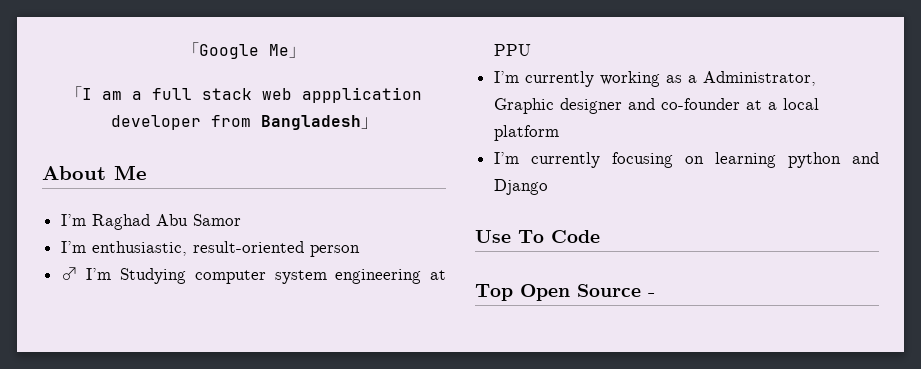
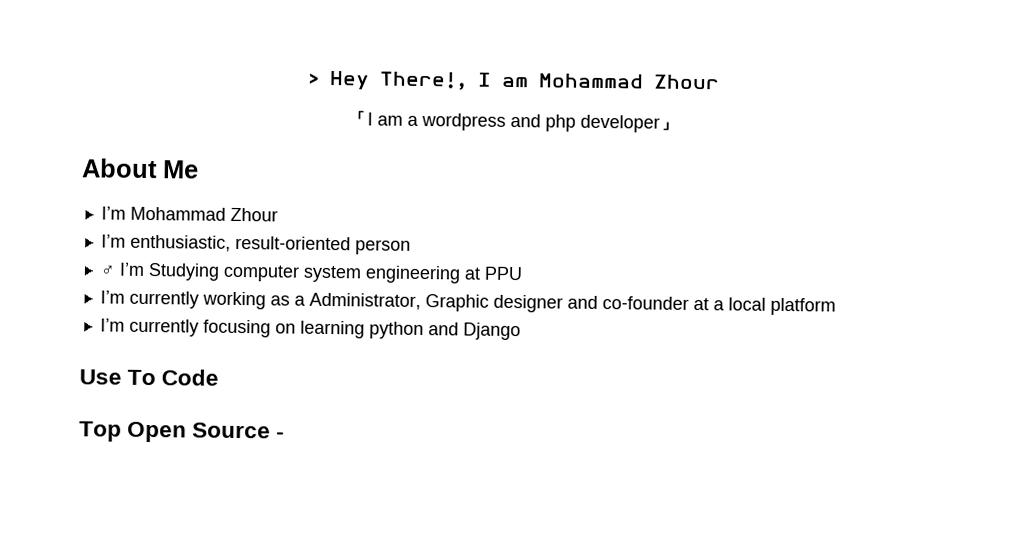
- 「Google Me」
- 「I am a full stack web appplication developer from Bangladesh」
+ > Hey There!, I am Mohammad Zhour
+ 「I am a wordpress and php developer」
- I’m Raghad Abu Samor
+ I’m Mohammad Zhour

